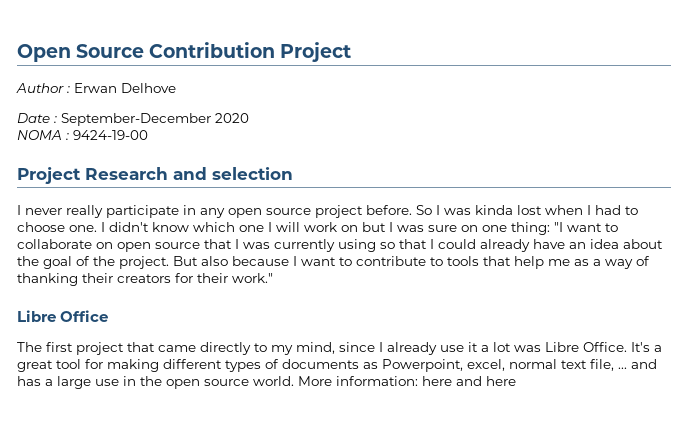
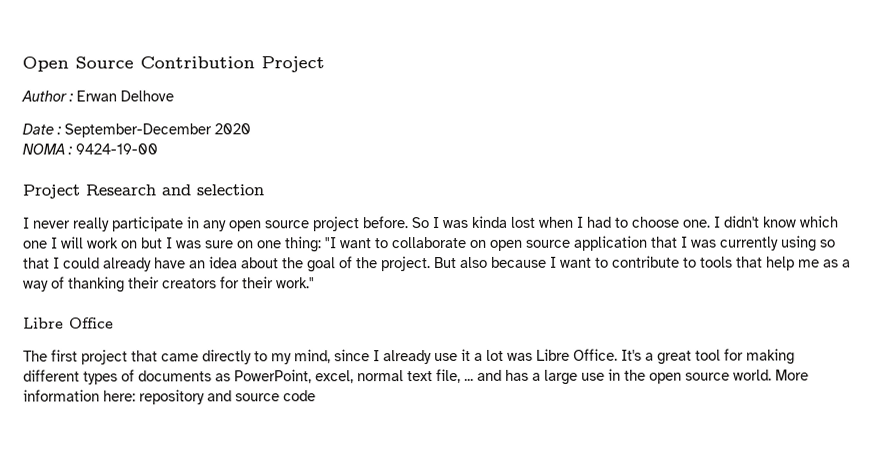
- I didn't know which one I will work on but I was sure on one thing: "I want to collaborate on open source that I was currently using so that I could already have an idea about the goal of the project.
+ I didn't know which one I will work on but I was sure on one thing: "I want to collaborate on open source application that I was currently using so that I could already have an idea about the goal of the project.
- It's a great tool for making different types of documents as Powerpoint, excel, normal text file, ... and has a large use in the open source world.
+ It's a great tool for making different types of documents as PowerPoint, excel, normal text file, ... and has a large use in the open source world.
- More information: here and here
+ More information here: repository and source code

